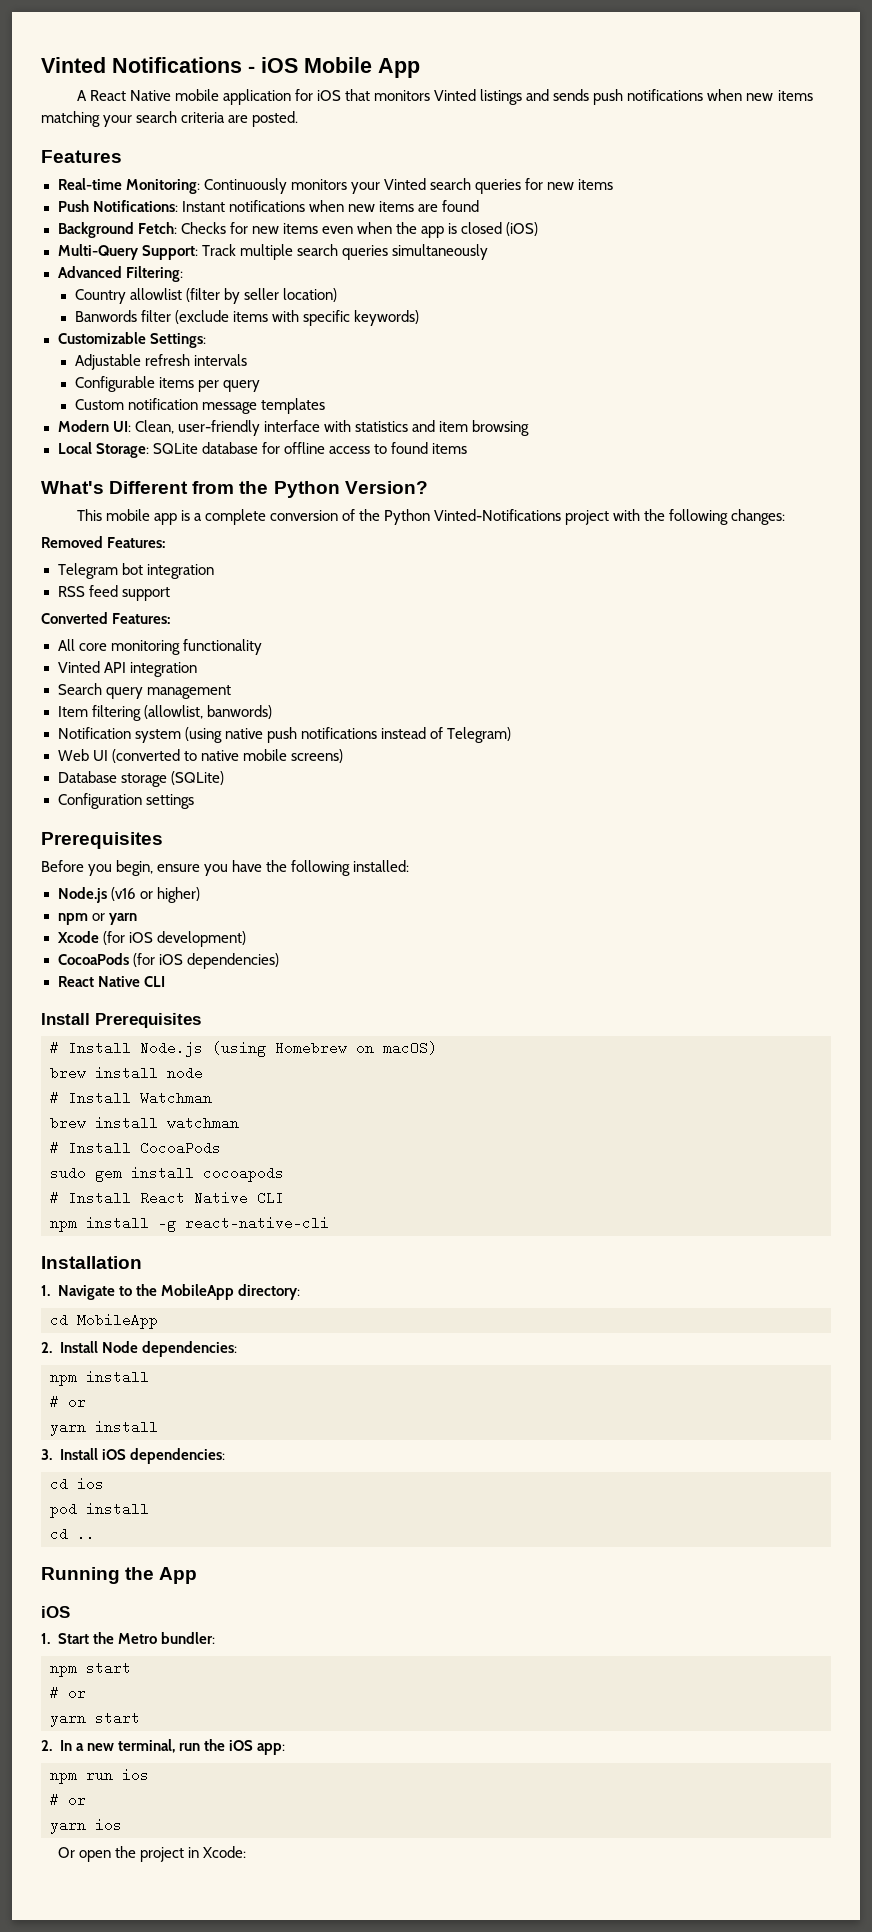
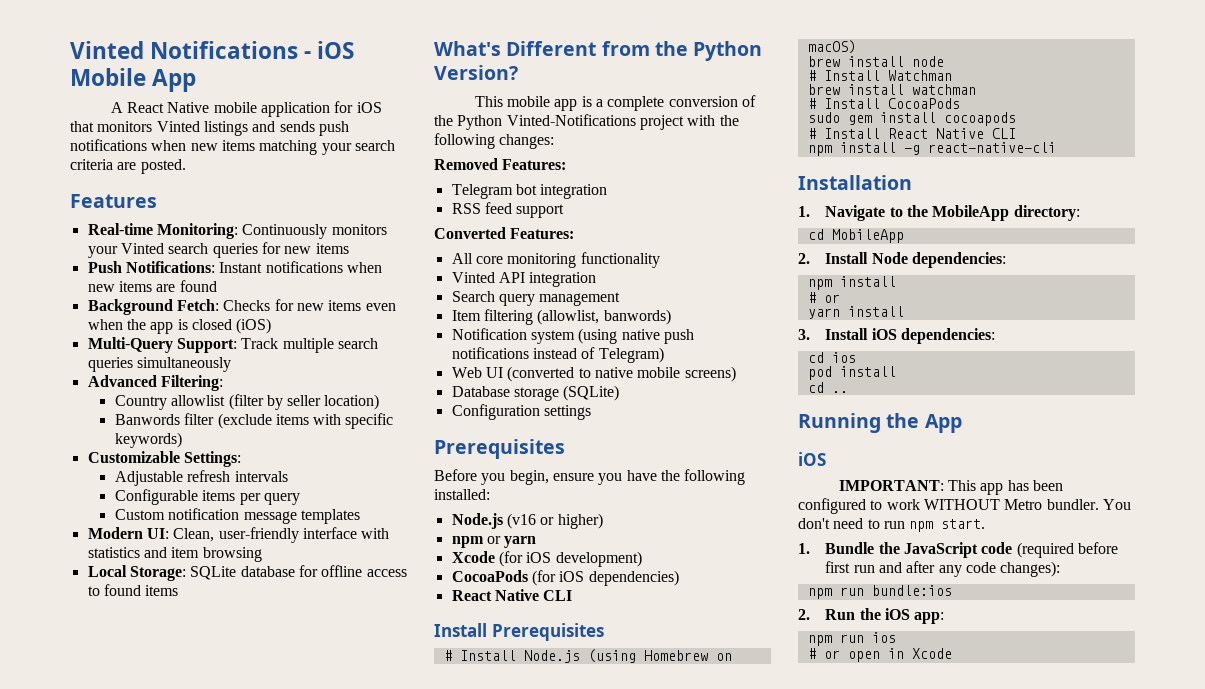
- 1. Start the Metro bundler:
- npm start
- # or
- yarn start
- 2. In a new terminal, run the iOS app:
+ IMPORTANT: This app has been configured to work WITHOUT Metro bundler. You don't need to run npm start.
+ 1. Bundle the JavaScript code (required before first run and after any code changes):
+ npm run bundle:ios
+ 2. Run the iOS app:
  npm run ios
- # or
- yarn ios
- Or open the project in Xcode:
+ # or open in Xcode

